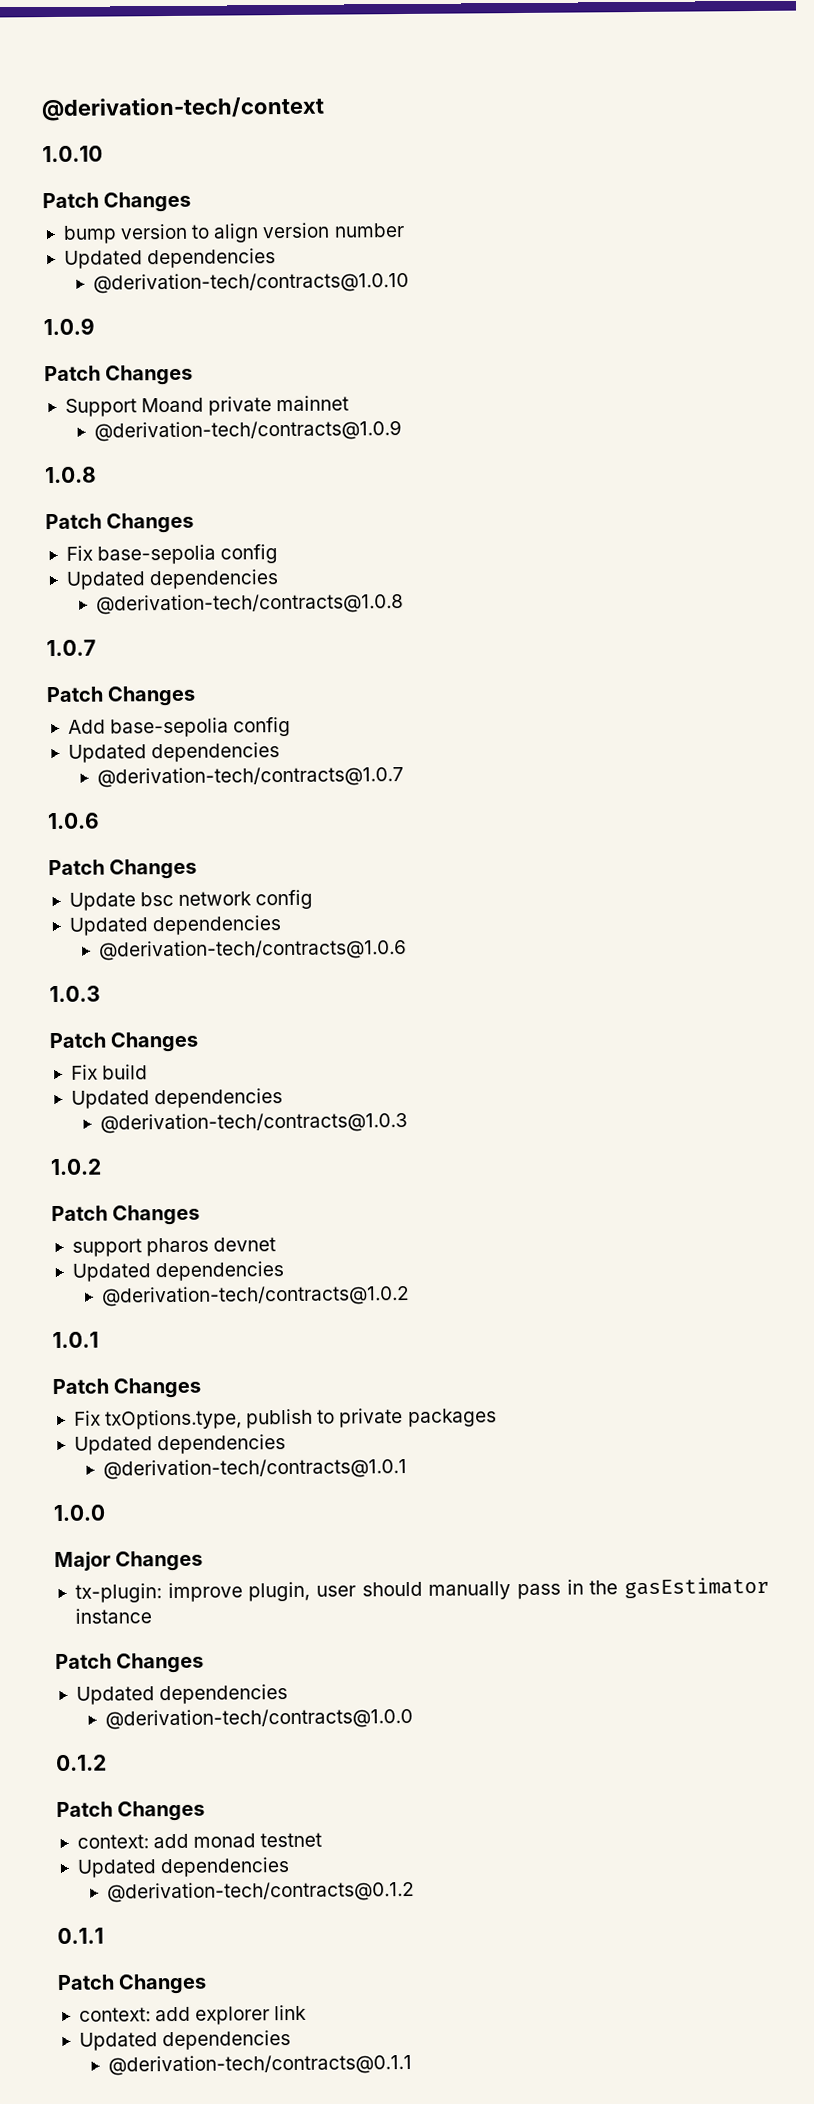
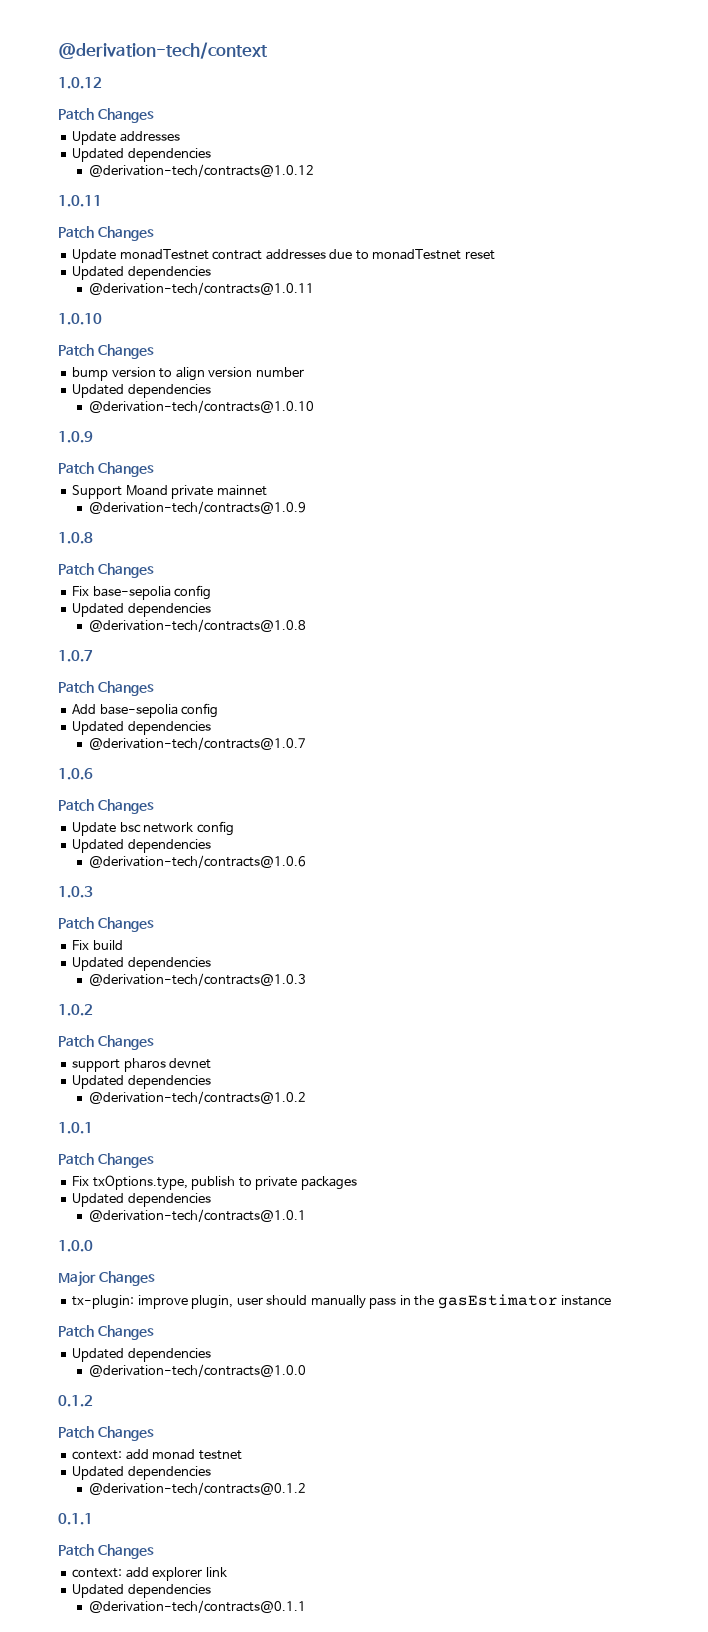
+ 1.0.12
+ Patch Changes
+ Update addresses
+ Updated dependencies
+ @derivation-tech/contracts@1.0.12
+ 1.0.11
+ Patch Changes
+ Update monadTestnet contract addresses due to monadTestnet reset
+ Updated dependencies
+ @derivation-tech/contracts@1.0.11

